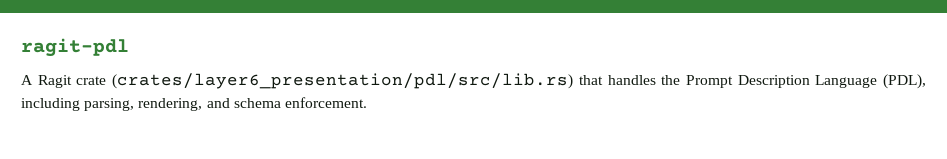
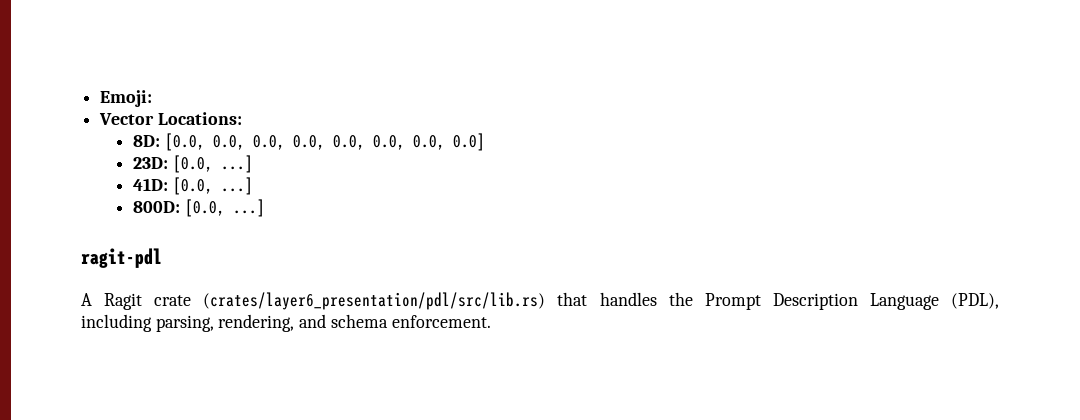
+ Emoji:
+ Vector Locations:
+ 8D: [0.0, 0.0, 0.0, 0.0, 0.0, 0.0, 0.0, 0.0]
+ 23D: [0.0, ...]
+ 41D: [0.0, ...]
+ 800D: [0.0, ...]

